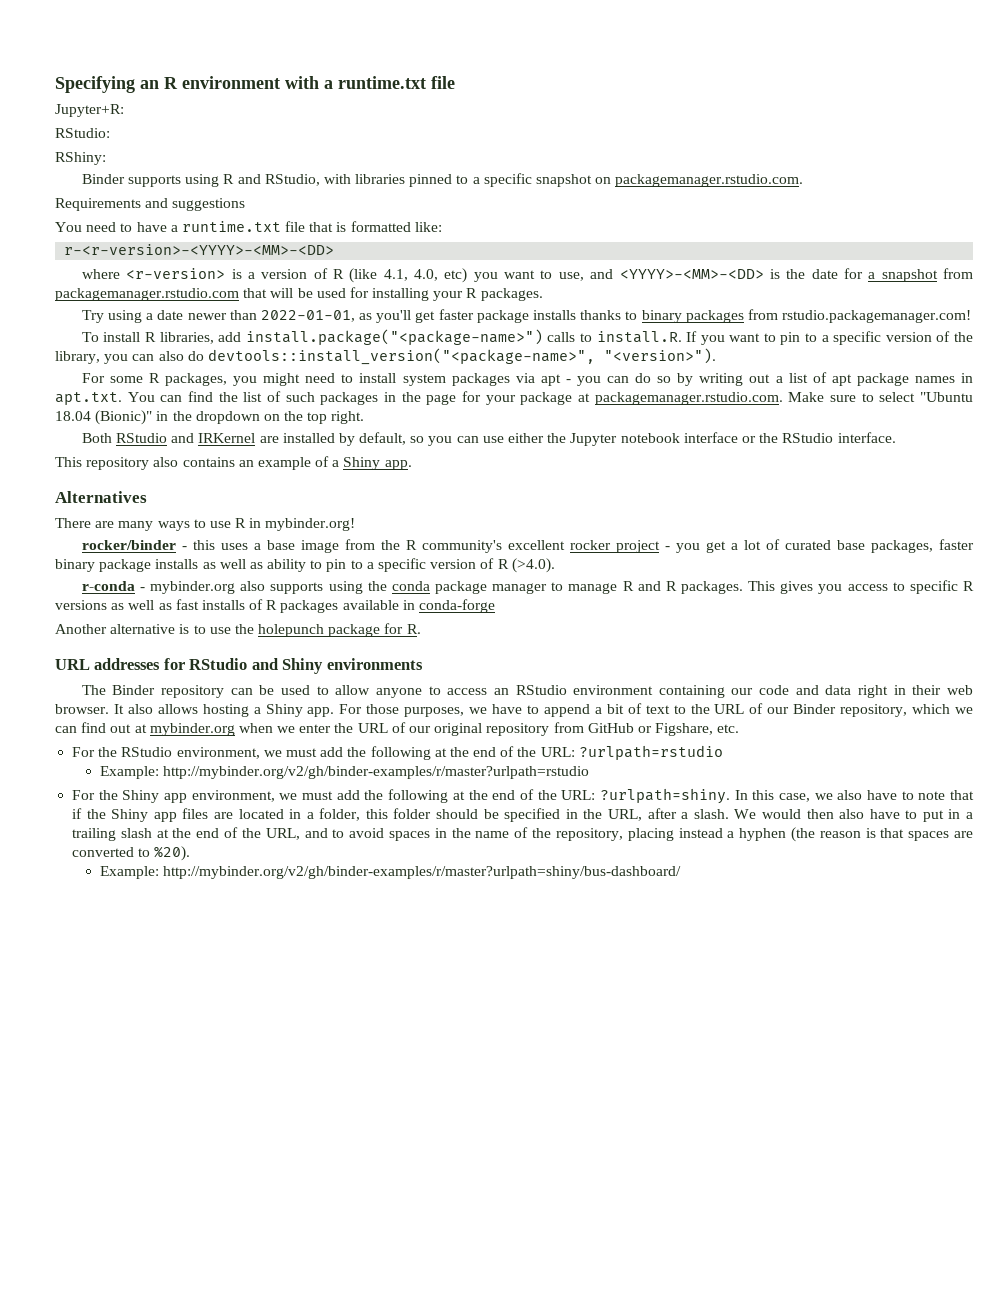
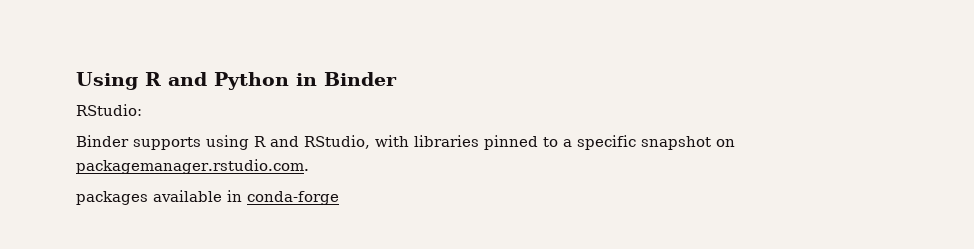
- Specifying an R environment with a runtime.txt file
- Jupyter+R:
+ Using R and Python in Binder
- RShiny:
- Requirements and suggestions
- You need to have a runtime.txt file that is formatted like:
- r-<r-version>-<YYYY>-<MM>-<DD>
- where <r-version> is a version of R (like 4.1, 4.0, etc) you want to use, and <YYYY>-<MM>-<DD> is the date for a snapshot from packagemanager.rstudio.com that will be used for installing your R packages.
- Try using a date newer than 2022-01-01, as you'll get faster package installs thanks to binary packages from rstudio.packagemanager.com!
- To install R libraries, add install.package("<package-name>") calls to install.R. If you want to pin to a specific version of the library, you can also do devtools::install_version("<package-name>", "<version>").
- For some R packages, you might need to install system packages via apt - you can do so by writing out a list of apt package names in apt.txt. You can find the list of such packages in the page for your package at packagemanager.rstudio.com. Make sure to select "Ubuntu 18.04 (Bionic)" in the dropdown on the top right.
- Both RStudio and IRKernel are installed by default, so you can use either the Jupyter notebook interface or the RStudio interface.
- This repository also contains an example of a Shiny app.
- Alternatives
- There are many ways to use R in mybinder.org!
- rocker/binder - this uses a base image from the R community's excellent rocker project - you get a lot of curated base packages, faster binary package installs as well as ability to pin to a specific version of R (>4.0).
- r-conda - mybinder.org also supports using the conda package manager to manage R and R packages. This gives you access to specific R versions as well as fast installs of R packages available in conda-forge
- Another alternative is to use the holepunch package for R.
- URL addresses for RStudio and Shiny environments
- The Binder repository can be used to allow anyone to access an RStudio environment containing our code and data right in their web browser. It also allows hosting a Shiny app. For those purposes, we have to append a bit of text to the URL of our Binder repository, which we can find out at mybinder.org when we enter the URL of our original repository from GitHub or Figshare, etc.
- For the RStudio environment, we must add the following at the end of the URL: ?urlpath=rstudio
- Example: http://mybinder.org/v2/gh/binder-examples/r/master?urlpath=rstudio
- For the Shiny app environment, we must add the following at the end of the URL: ?urlpath=shiny. In this case, we also have to note that if the Shiny app files are located in a folder, this folder should be specified in the URL, after a slash. We would then also have to put in a trailing slash at the end of the URL, and to avoid spaces in the name of the repository, placing instead a hyphen (the reason is that spaces are converted to %20).
- Example: http://mybinder.org/v2/gh/binder-examples/r/master?urlpath=shiny/bus-dashboard/
+ packages available in conda-forge

